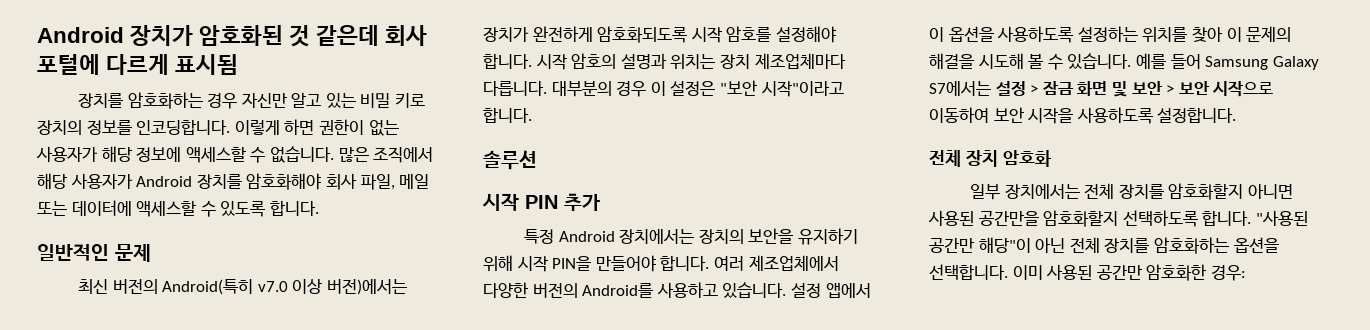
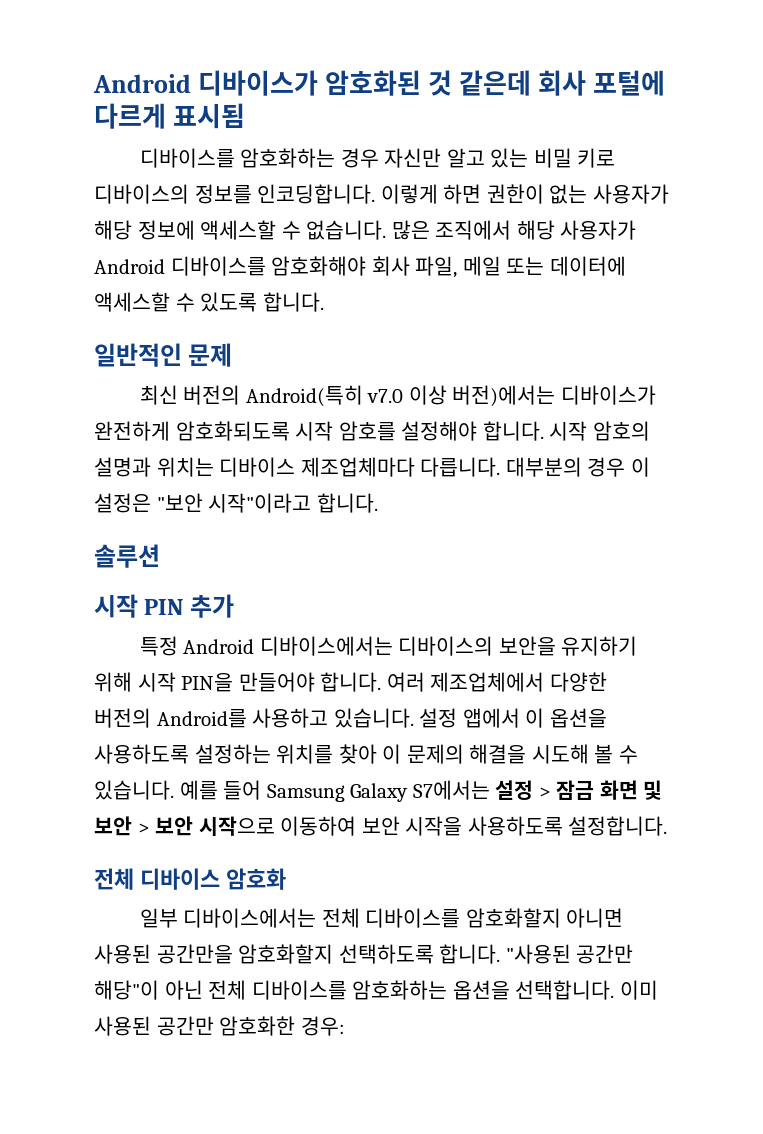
- Android 장치가 암호화된 것 같은데 회사 포털에 다르게 표시됨
+ Android 디바이스가 암호화된 것 같은데 회사 포털에 다르게 표시됨
- 장치를 암호화하는 경우 자신만 알고 있는 비밀 키로 장치의 정보를 인코딩합니다.
+ 디바이스를 암호화하는 경우 자신만 알고 있는 비밀 키로 디바이스의 정보를 인코딩합니다.
- 많은 조직에서 해당 사용자가 Android 장치를 암호화해야 회사 파일, 메일 또는 데이터에 액세스할 수 있도록 합니다.
+ 많은 조직에서 해당 사용자가 Android 디바이스를 암호화해야 회사 파일, 메일 또는 데이터에 액세스할 수 있도록 합니다.
- 최신 버전의 Android(특히 v7.0 이상 버전)에서는 장치가 완전하게 암호화되도록 시작 암호를 설정해야 합니다.
+ 최신 버전의 Android(특히 v7.0 이상 버전)에서는 디바이스가 완전하게 암호화되도록 시작 암호를 설정해야 합니다.
- 시작 암호의 설명과 위치는 장치 제조업체마다 다릅니다.
+ 시작 암호의 설명과 위치는 디바이스 제조업체마다 다릅니다.
- 특정 Android 장치에서는 장치의 보안을 유지하기 위해 시작 PIN을 만들어야 합니다.
+ 특정 Android 디바이스에서는 디바이스의 보안을 유지하기 위해 시작 PIN을 만들어야 합니다.
- 전체 장치 암호화
+ 전체 디바이스 암호화
- 일부 장치에서는 전체 장치를 암호화할지 아니면 사용된 공간만을 암호화할지 선택하도록 합니다.
+ 일부 디바이스에서는 전체 디바이스를 암호화할지 아니면 사용된 공간만을 암호화할지 선택하도록 합니다.
- "사용된 공간만 해당"이 아닌 전체 장치를 암호화하는 옵션을 선택합니다.
+ "사용된 공간만 해당"이 아닌 전체 디바이스를 암호화하는 옵션을 선택합니다.

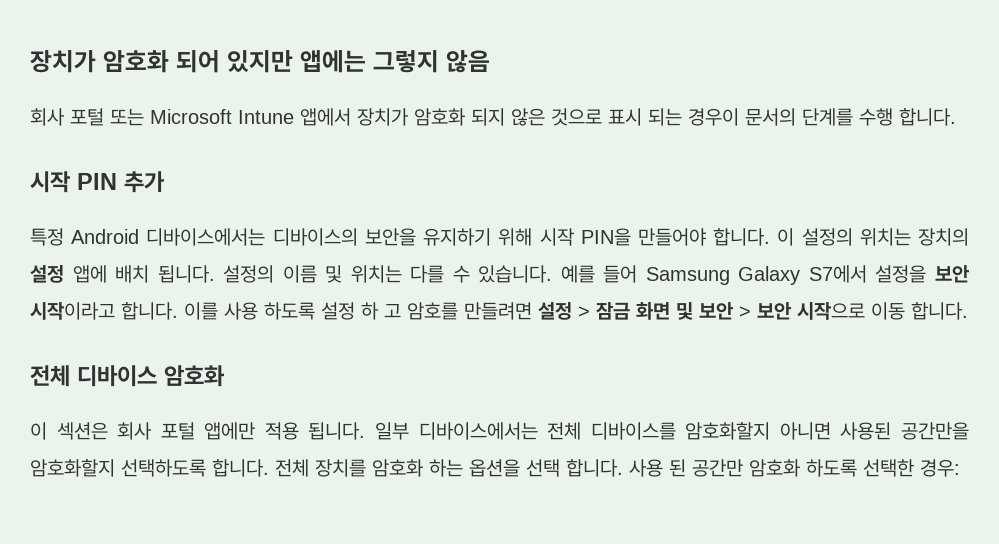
- Android 디바이스가 암호화된 것 같은데 회사 포털에 다르게 표시됨
- 디바이스를 암호화하는 경우 자신만 알고 있는 비밀 키로 디바이스의 정보를 인코딩합니다. 이렇게 하면 권한이 없는 사용자가 해당 정보에 액세스할 수 없습니다. 많은 조직에서 해당 사용자가 Android 디바이스를 암호화해야 회사 파일, 메일 또는 데이터에 액세스할 수 있도록 합니다.
- 일반적인 문제
- 최신 버전의 Android(특히 v7.0 이상 버전)에서는 디바이스가 완전하게 암호화되도록 시작 암호를 설정해야 합니다. 시작 암호의 설명과 위치는 디바이스 제조업체마다 다릅니다. 대부분의 경우 이 설정은 "보안 시작"이라고 합니다.
- 솔루션
+ 장치가 암호화 되어 있지만 앱에는 그렇지 않음
+ 회사 포털 또는 Microsoft Intune 앱에서 장치가 암호화 되지 않은 것으로 표시 되는 경우이 문서의 단계를 수행 합니다.
- 여러 제조업체에서 다양한 버전의 Android를 사용하고 있습니다. 설정 앱에서 이 옵션을 사용하도록 설정하는 위치를 찾아 이 문제의 해결을 시도해 볼 수 있습니다.
+ 이 설정의 위치는 장치의 설정 앱에 배치 됩니다. 설정의 이름 및 위치는 다를 수 있습니다.
- 예를 들어 Samsung Galaxy S7에서는 설정 > 잠금 화면 및 보안 > 보안 시작으로 이동하여 보안 시작을 사용하도록 설정합니다.
+ 예를 들어 Samsung Galaxy S7에서 설정을 보안 시작이라고 합니다. 이를 사용 하도록 설정 하 고 암호를 만들려면 설정 > 잠금 화면 및 보안 > 보안 시작으로 이동 합니다.
  전체 디바이스 암호화
- 일부 디바이스에서는 전체 디바이스를 암호화할지 아니면 사용된 공간만을 암호화할지 선택하도록 합니다.
+ 이 섹션은 회사 포털 앱에만 적용 됩니다. 일부 디바이스에서는 전체 디바이스를 암호화할지 아니면 사용된 공간만을 암호화할지 선택하도록 합니다.
- "사용된 공간만 해당"이 아닌 전체 디바이스를 암호화하는 옵션을 선택합니다. 이미 사용된 공간만 암호화한 경우:
+ 전체 장치를 암호화 하는 옵션을 선택 합니다. 사용 된 공간만 암호화 하도록 선택한 경우:

